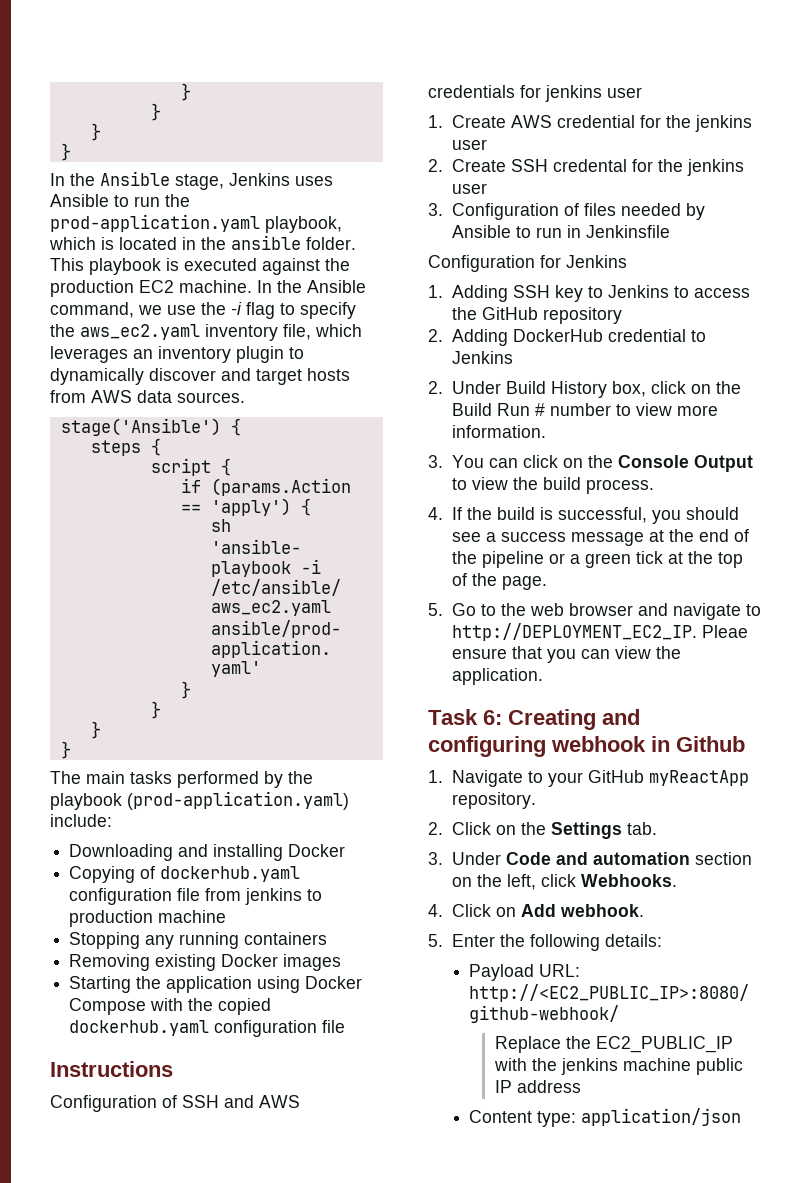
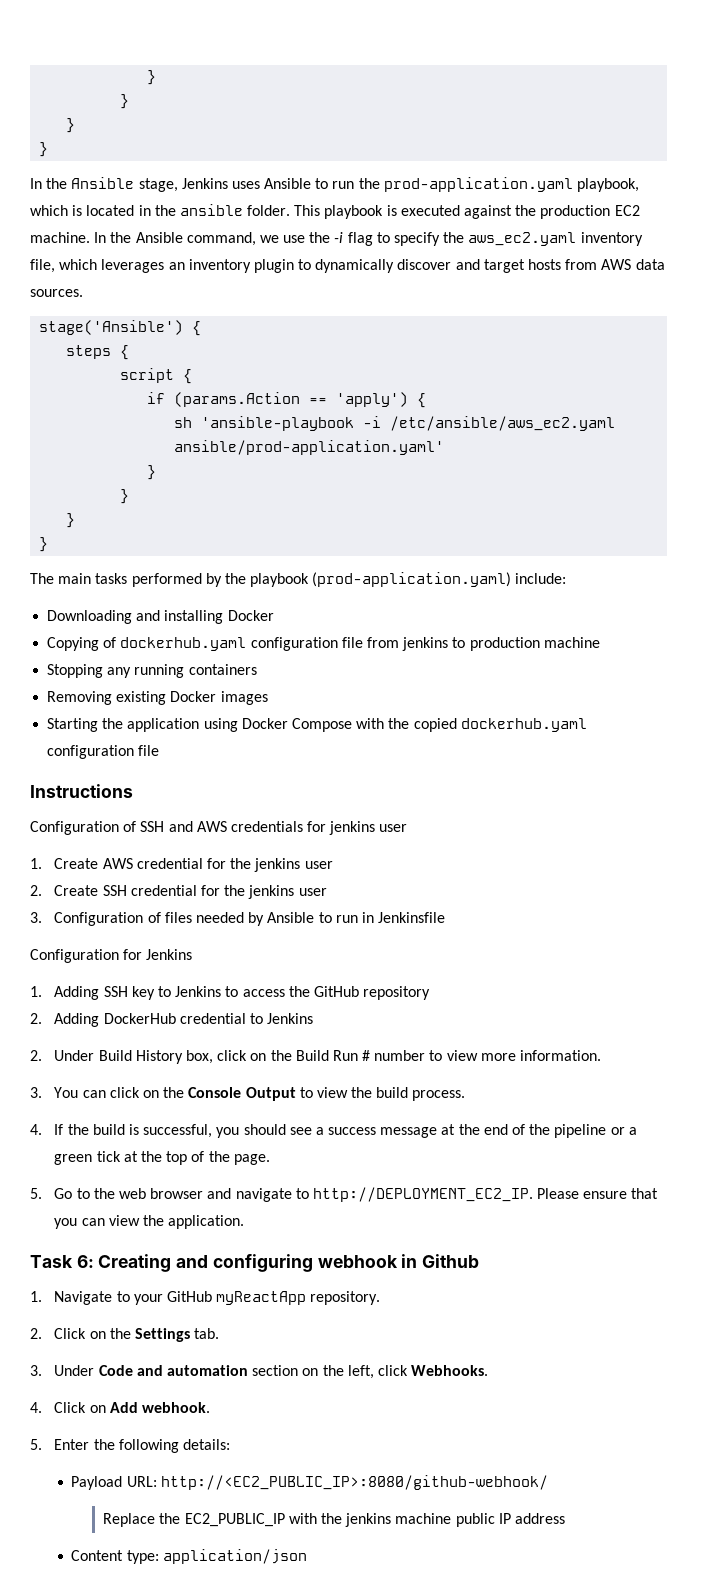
- 2. Create SSH credental for the jenkins user
+ 2. Create SSH credential for the jenkins user
- Pleae ensure that you can view the application.
+ Please ensure that you can view the application.

